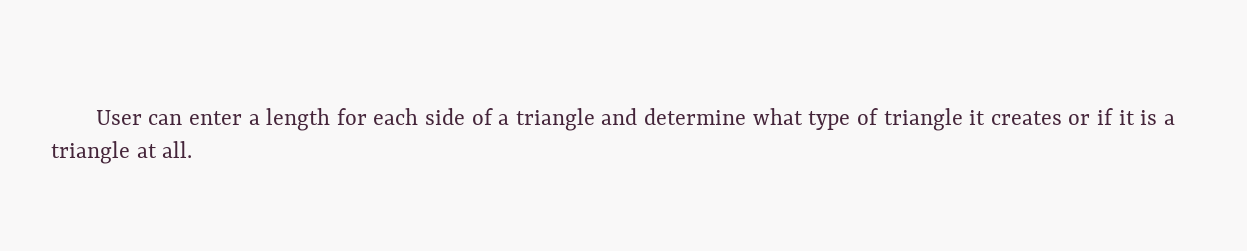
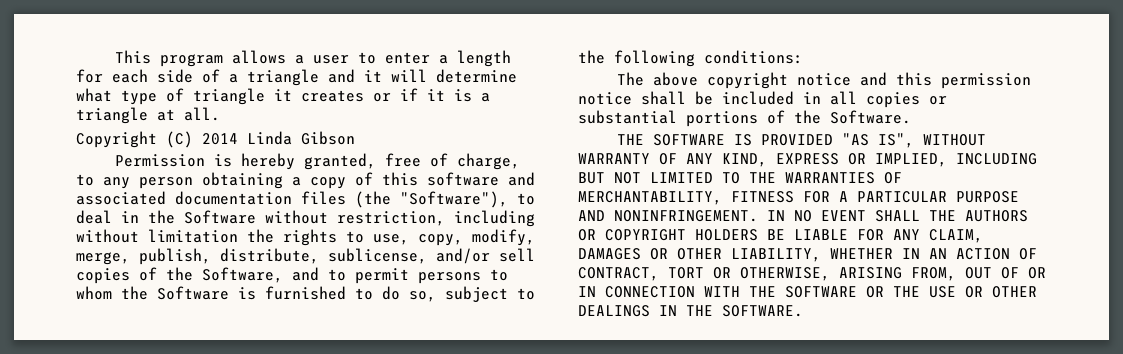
- User can enter a length for each side of a triangle and determine what type of triangle it creates or if it is a triangle at all.
+ This program allows a user to enter a length for each side of a triangle and it will determine what type of triangle it creates or if it is a triangle at all.
+ Copyright (C) 2014 Linda Gibson
+ Permission is hereby granted, free of charge, to any person obtaining a copy of this software and associated documentation files (the "Software"), to deal in the Software without restriction, including without limitation the rights to use, copy, modify, merge, publish, distribute, sublicense, and/or sell copies of the Software, and to permit persons to whom the Software is furnished to do so, subject to the following conditions:
+ The above copyright notice and this permission notice shall be included in all copies or substantial portions of the Software.
+ THE SOFTWARE IS PROVIDED "AS IS", WITHOUT WARRANTY OF ANY KIND, EXPRESS OR IMPLIED, INCLUDING BUT NOT LIMITED TO THE WARRANTIES OF MERCHANTABILITY, FITNESS FOR A PARTICULAR PURPOSE AND NONINFRINGEMENT. IN NO EVENT SHALL THE AUTHORS OR COPYRIGHT HOLDERS BE LIABLE FOR ANY CLAIM, DAMAGES OR OTHER LIABILITY, WHETHER IN AN ACTION OF CONTRACT, TORT OR OTHERWISE, ARISING FROM, OUT OF OR IN CONNECTION WITH THE SOFTWARE OR THE USE OR OTHER DEALINGS IN THE SOFTWARE.

